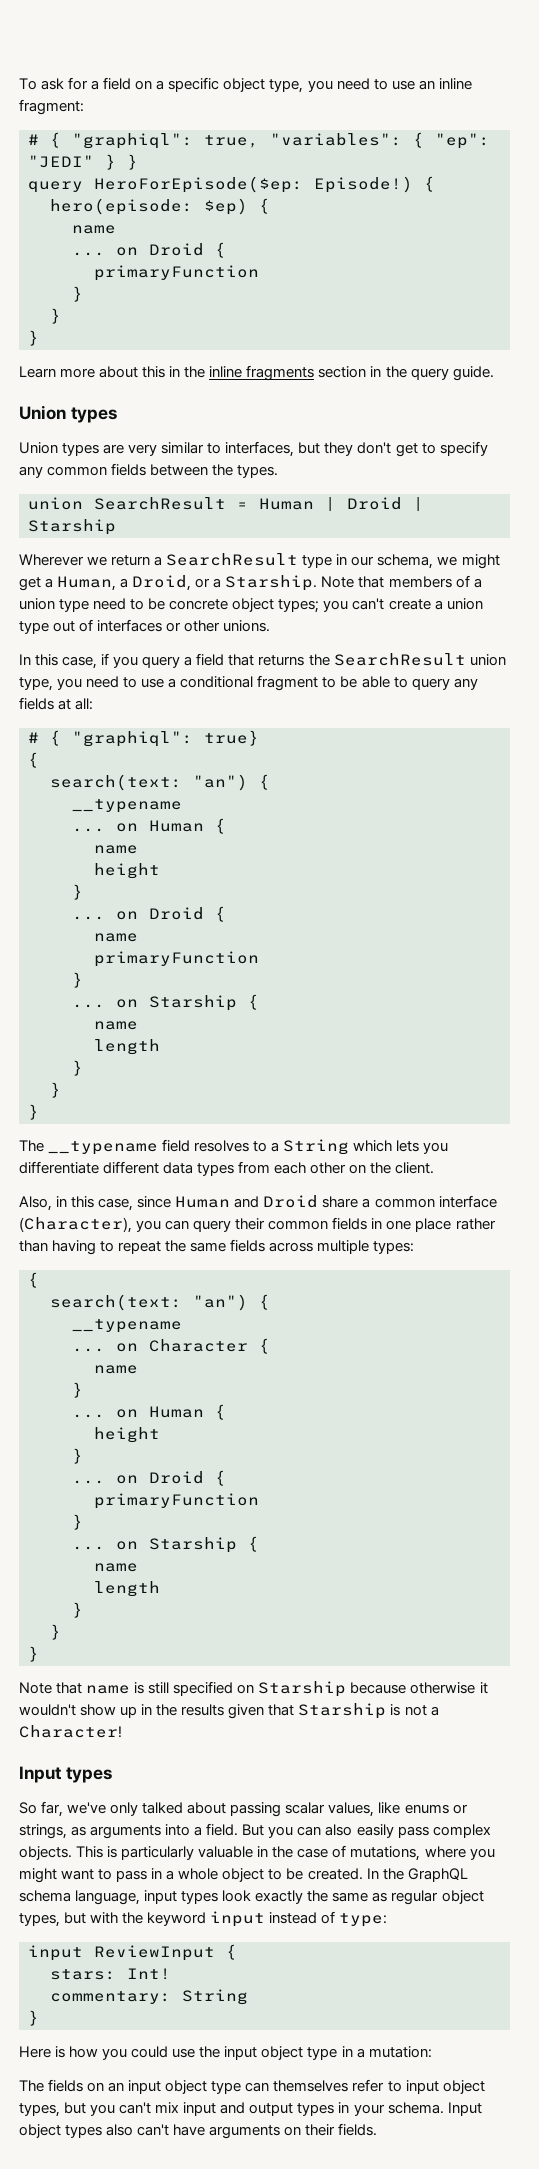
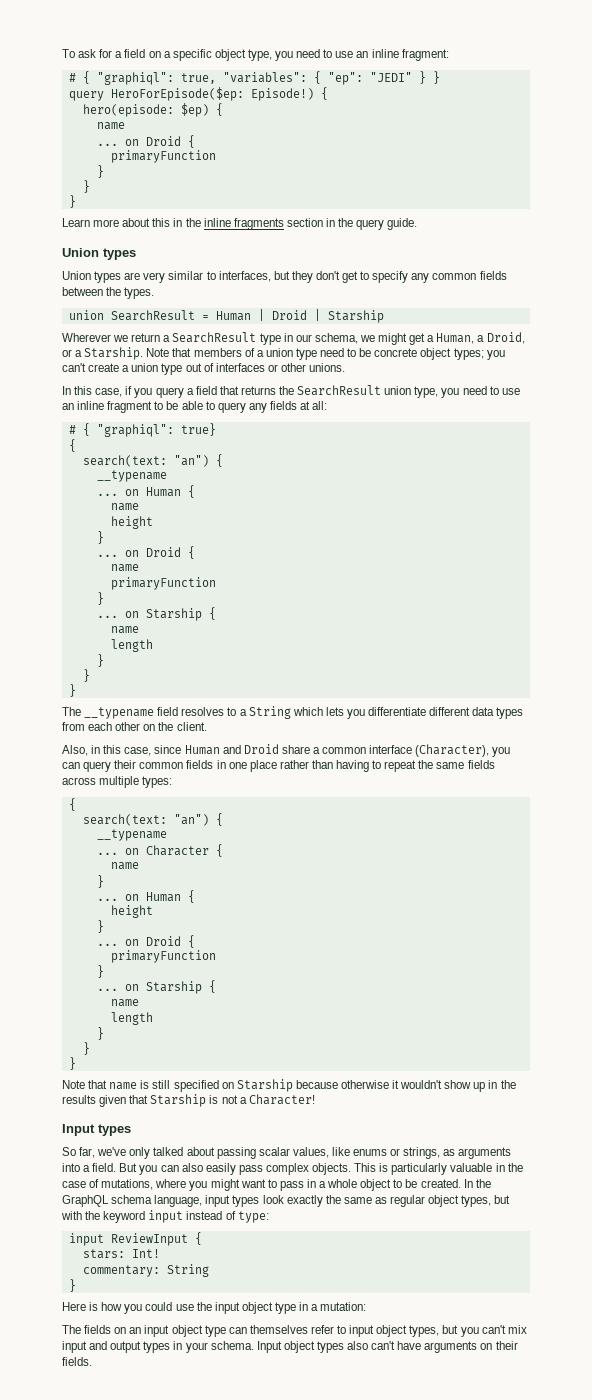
- In this case, if you query a field that returns the SearchResult union type, you need to use a conditional fragment to be able to query any fields at all:
+ In this case, if you query a field that returns the SearchResult union type, you need to use an inline fragment to be able to query any fields at all:

